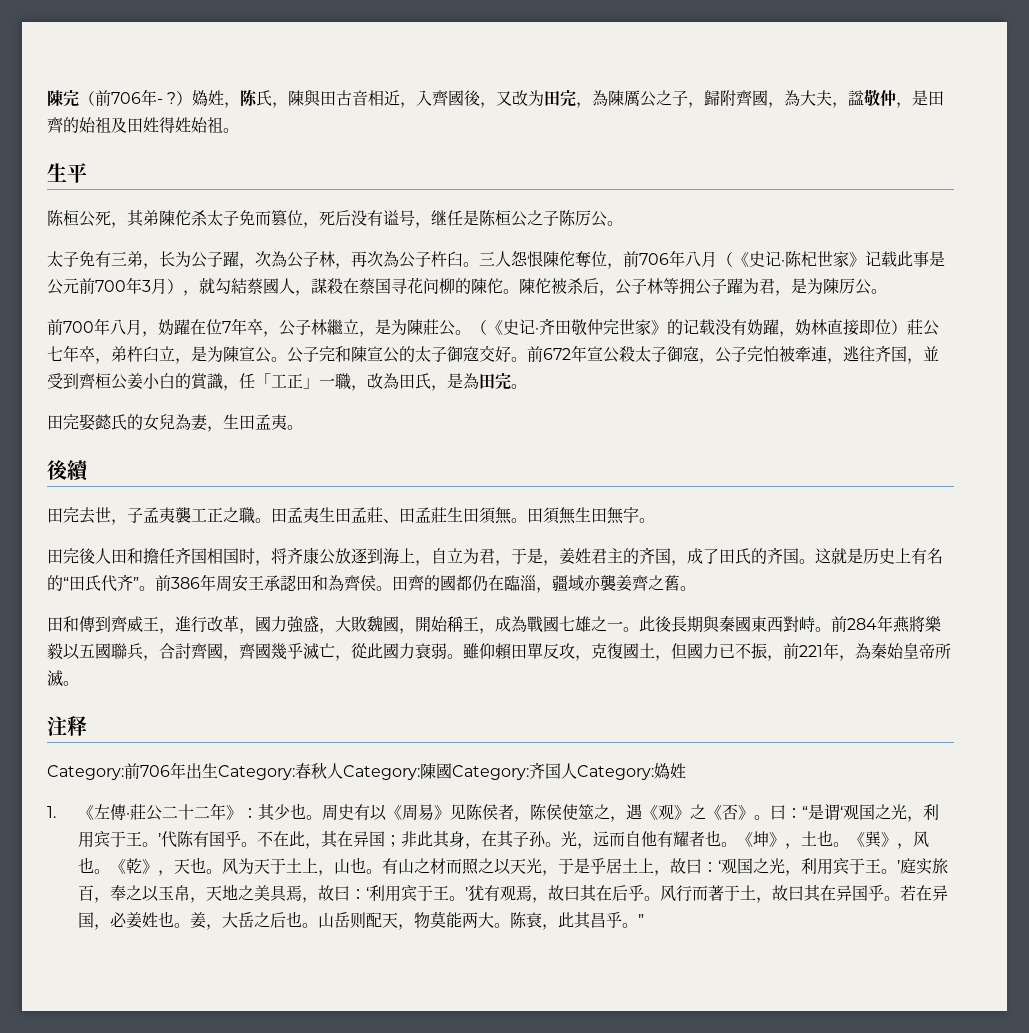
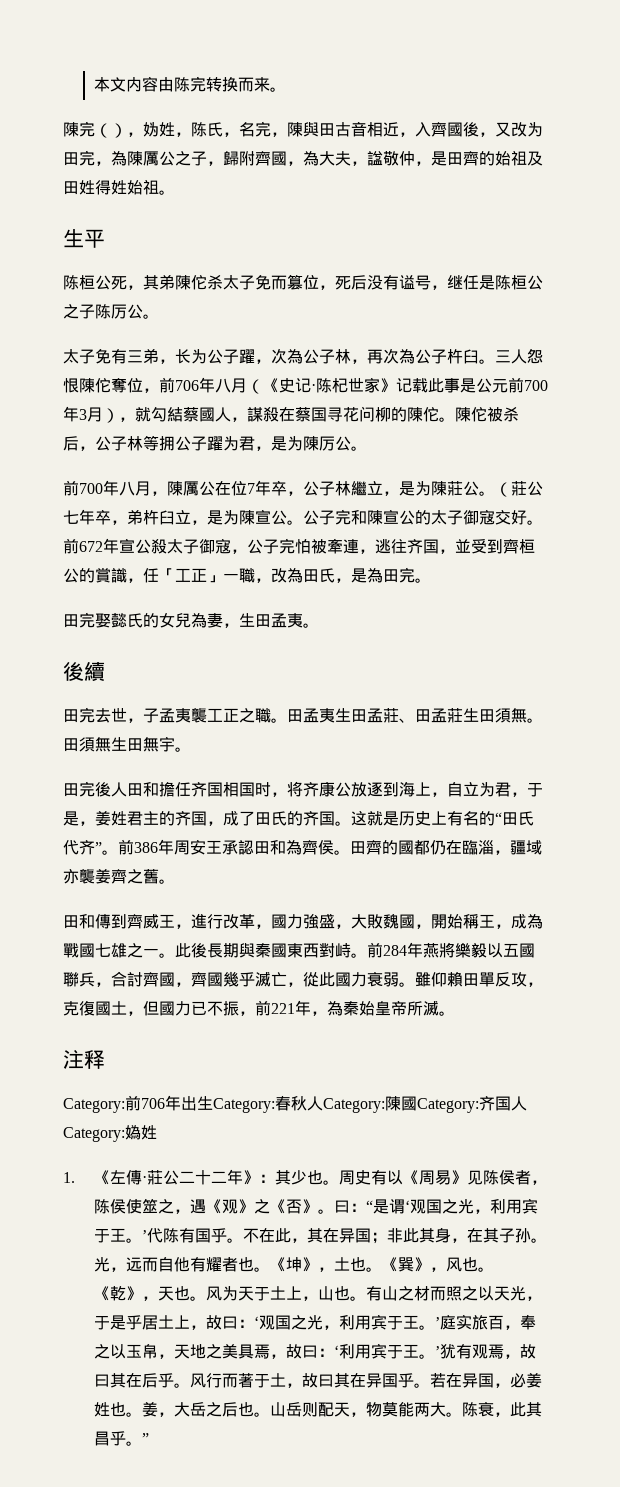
- 陳完（前706年- ?）媯姓，陈氏，陳與田古音相近，入齊國後，又改为田完，為陳厲公之子，歸附齊國，為大夫，諡敬仲，是田齊的始祖及田姓得姓始祖。
+ 本文内容由陈完转换而来。
+ 陳完（），妫姓，陈氏，名完，陳與田古音相近，入齊國後，又改为田完，為陳厲公之子，歸附齊國，為大夫，諡敬仲，是田齊的始祖及田姓得姓始祖。
- 前700年八月，妫躍在位7年卒，公子林繼立，是为陳莊公。
+ 前700年八月，陳厲公在位7年卒，公子林繼立，是为陳莊公。
- （《史记·齐田敬仲完世家》的记载没有妫躍，妫林直接即位）莊公七年卒，弟杵臼立，是为陳宣公。
+ （莊公七年卒，弟杵臼立，是为陳宣公。
- 前672年宣公殺太子御寇，公子完怕被牽連，逃往齐国，並受到齊桓公姜小白的賞識，任「工正」一職，改為田氏，是為田完。
+ 前672年宣公殺太子御寇，公子完怕被牽連，逃往齐国，並受到齊桓公的賞識，任「工正」一職，改為田氏，是為田完。

